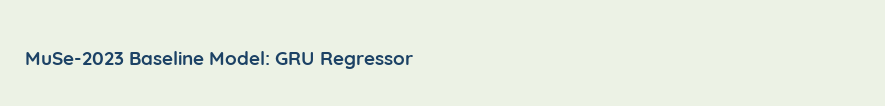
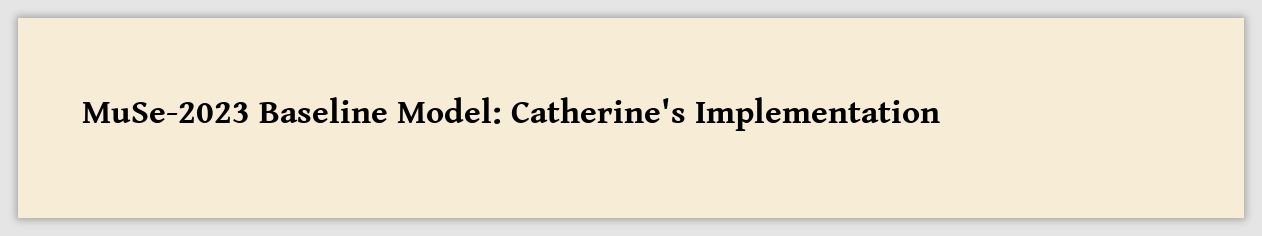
- MuSe-2023 Baseline Model: GRU Regressor
+ MuSe-2023 Baseline Model: Catherine's Implementation

